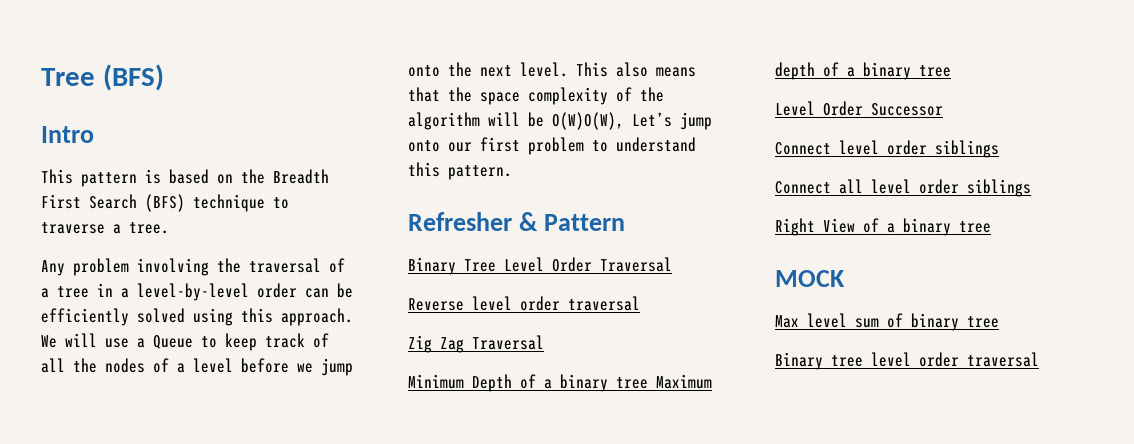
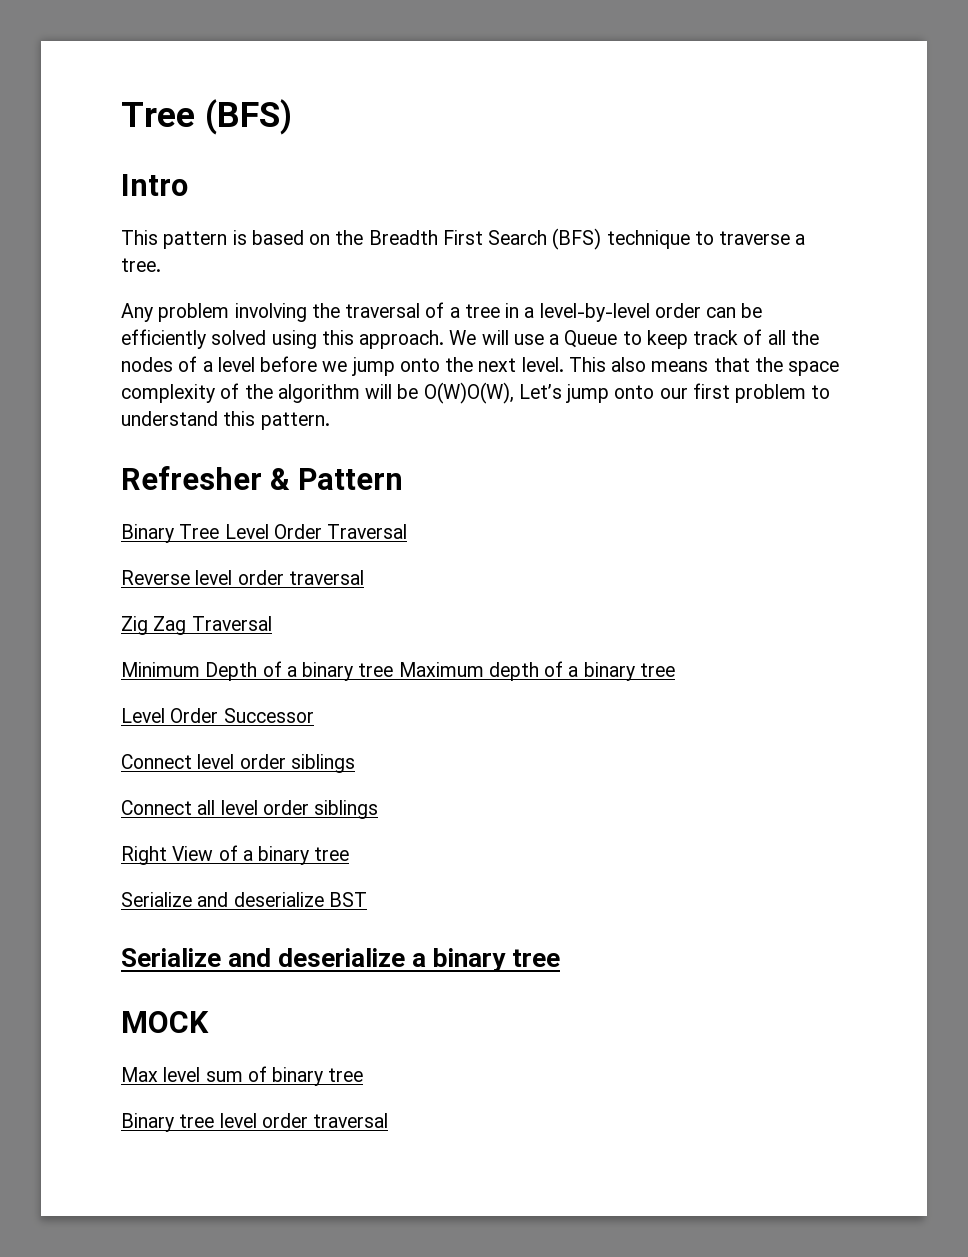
+ Serialize and deserialize BST
+ Serialize and deserialize a binary tree

